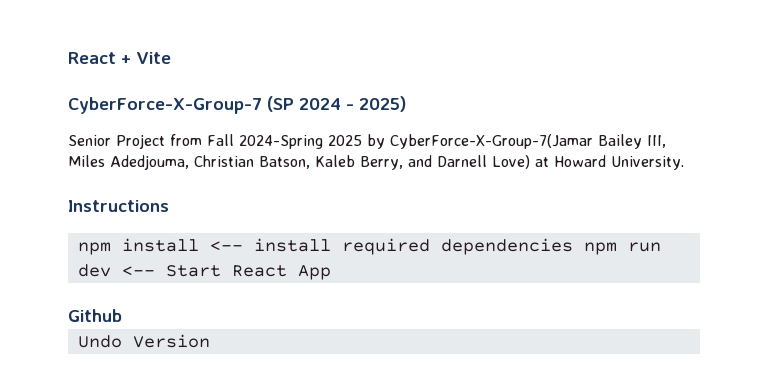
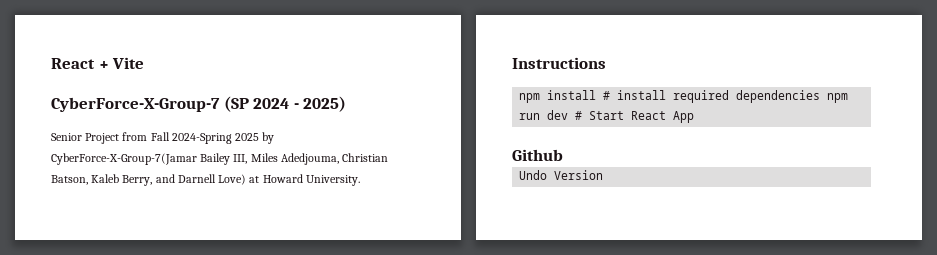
- npm install <-- install required dependencies npm run dev <-- Start React App
+ npm install # install required dependencies npm run dev # Start React App

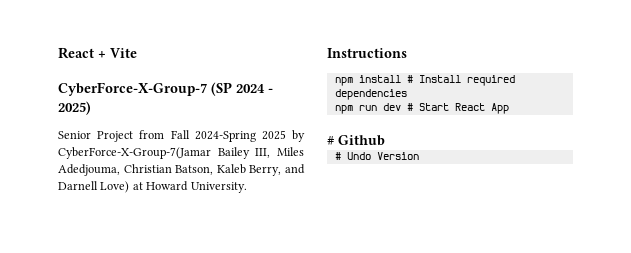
- npm install # install required dependencies npm run dev # Start React App
+ npm install # Install required dependencies
+ npm run dev # Start React App
- Github
+ # Github
- Undo Version
+ # Undo Version

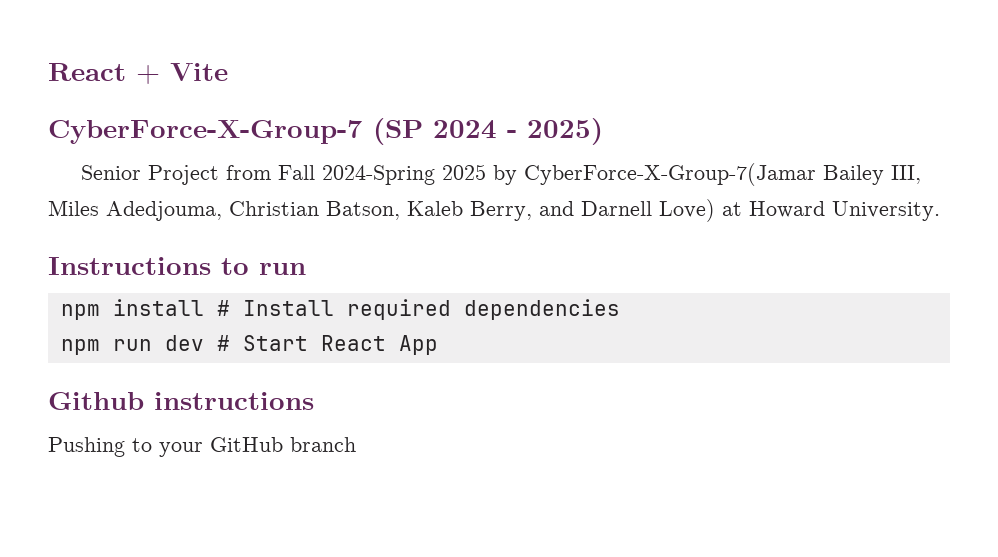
- Instructions
+ Instructions to run
- # Github
- # Undo Version
+ Github instructions
+ Pushing to your GitHub branch

